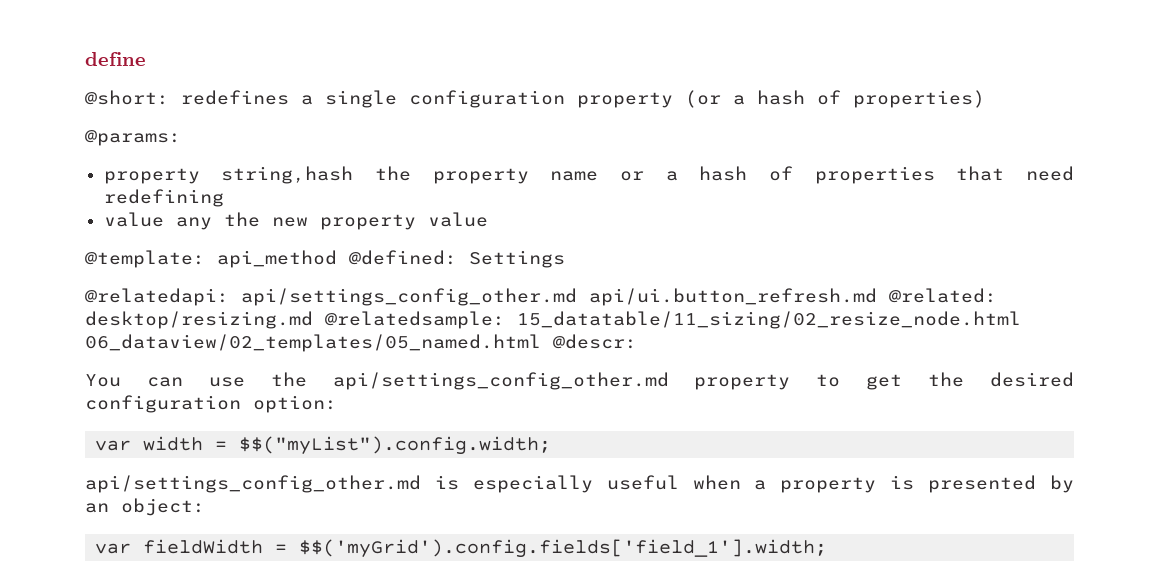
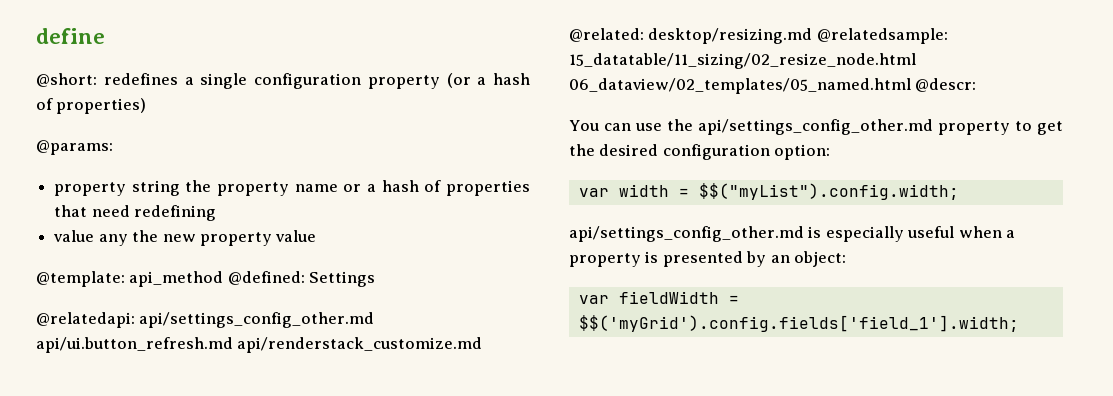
- property string,hash the property name or a hash of properties that need redefining
+ property string the property name or a hash of properties that need redefining
- @relatedapi: api/settings_config_other.md api/ui.button_refresh.md @related: desktop/resizing.md @relatedsample: 15_datatable/11_sizing/02_resize_node.html 06_dataview/02_templates/05_named.html @descr:
+ @relatedapi: api/settings_config_other.md api/ui.button_refresh.md api/renderstack_customize.md @related: desktop/resizing.md @relatedsample: 15_datatable/11_sizing/02_resize_node.html 06_dataview/02_templates/05_named.html @descr:

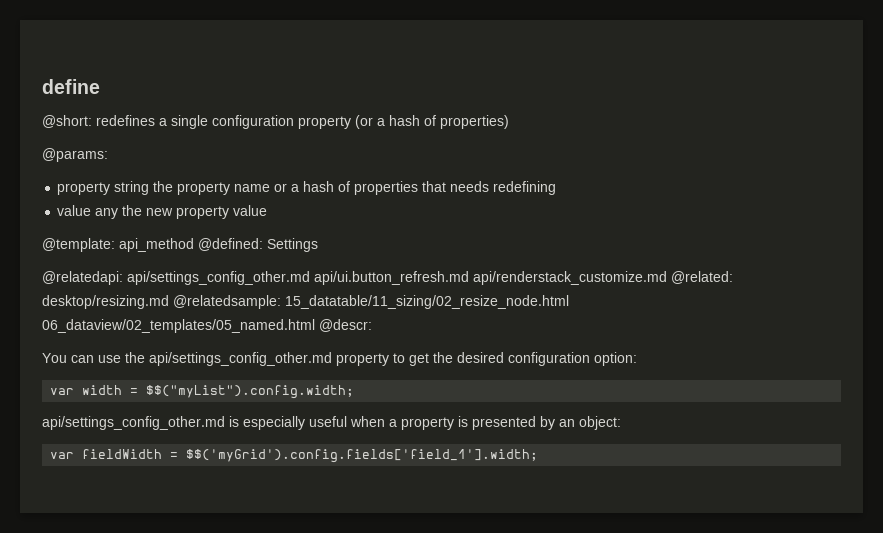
- property string the property name or a hash of properties that need redefining
+ property string the property name or a hash of properties that needs redefining

